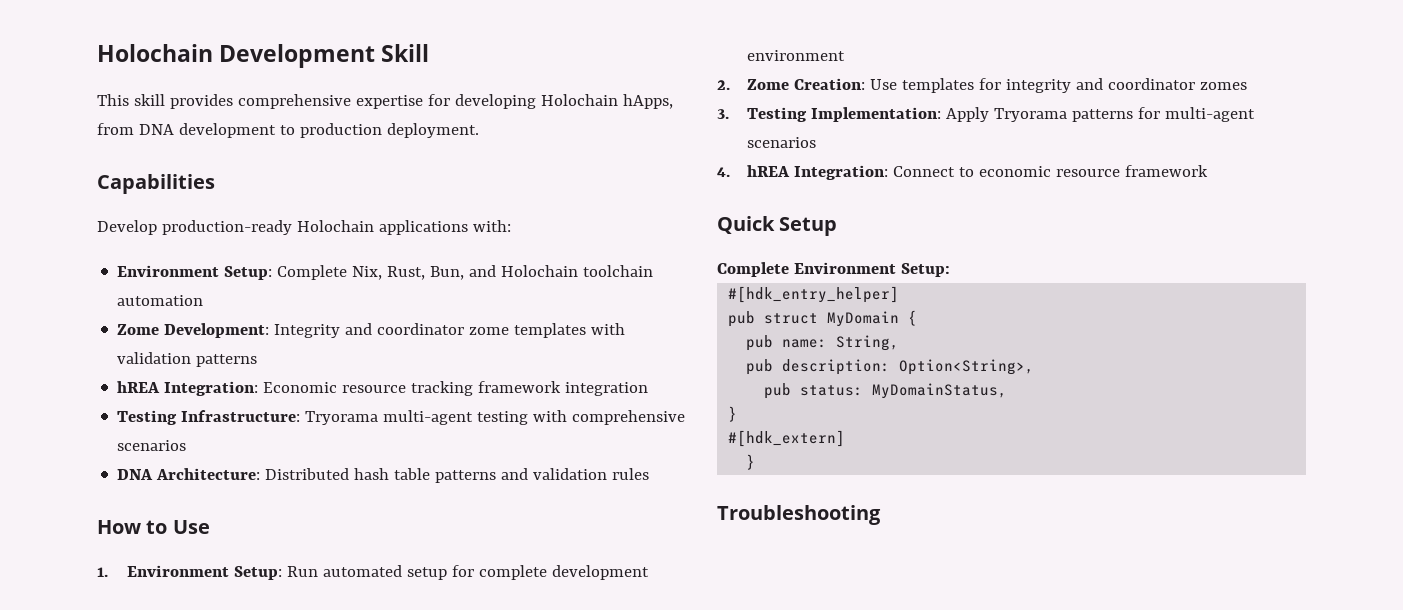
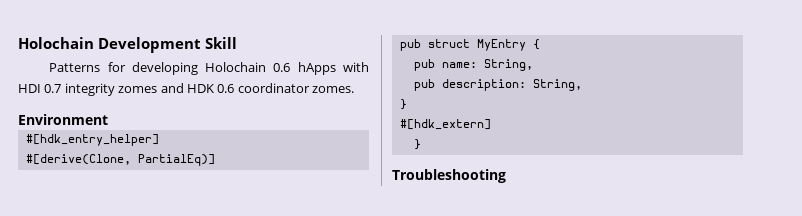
- This skill provides comprehensive expertise for developing Holochain hApps, from DNA development to production deployment.
- Capabilities
- Develop production-ready Holochain applications with:
- Environment Setup: Complete Nix, Rust, Bun, and Holochain toolchain automation
- Zome Development: Integrity and coordinator zome templates with validation patterns
- hREA Integration: Economic resource tracking framework integration
- Testing Infrastructure: Tryorama multi-agent testing with comprehensive scenarios
- DNA Architecture: Distributed hash table patterns and validation rules
- How to Use
- 1. Environment Setup: Run automated setup for complete development environment
- 2. Zome Creation: Use templates for integrity and coordinator zomes
- 3. Testing Implementation: Apply Tryorama patterns for multi-agent scenarios
- 4. hREA Integration: Connect to economic resource framework
- Quick Setup
- Complete Environment Setup:
+ Patterns for developing Holochain 0.6 hApps with HDI 0.7 integrity zomes and HDK 0.6 coordinator zomes.
+ Environment
+ #[derive(Clone, PartialEq)]
- pub struct MyDomain {
+ pub struct MyEntry {
- pub description: Option<String>,
- pub status: MyDomainStatus,
+ pub description: String,

